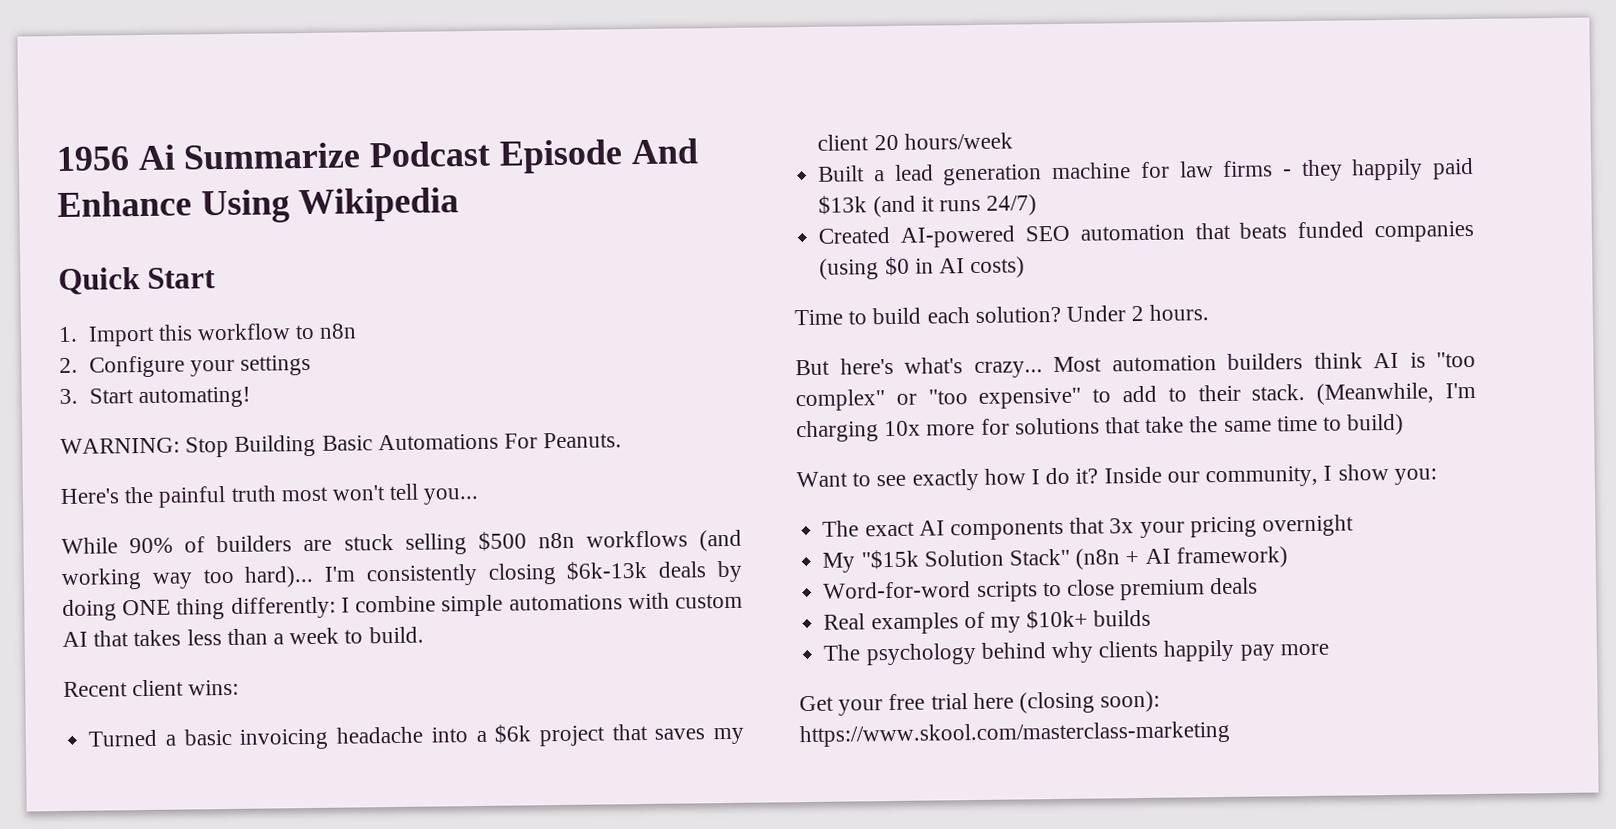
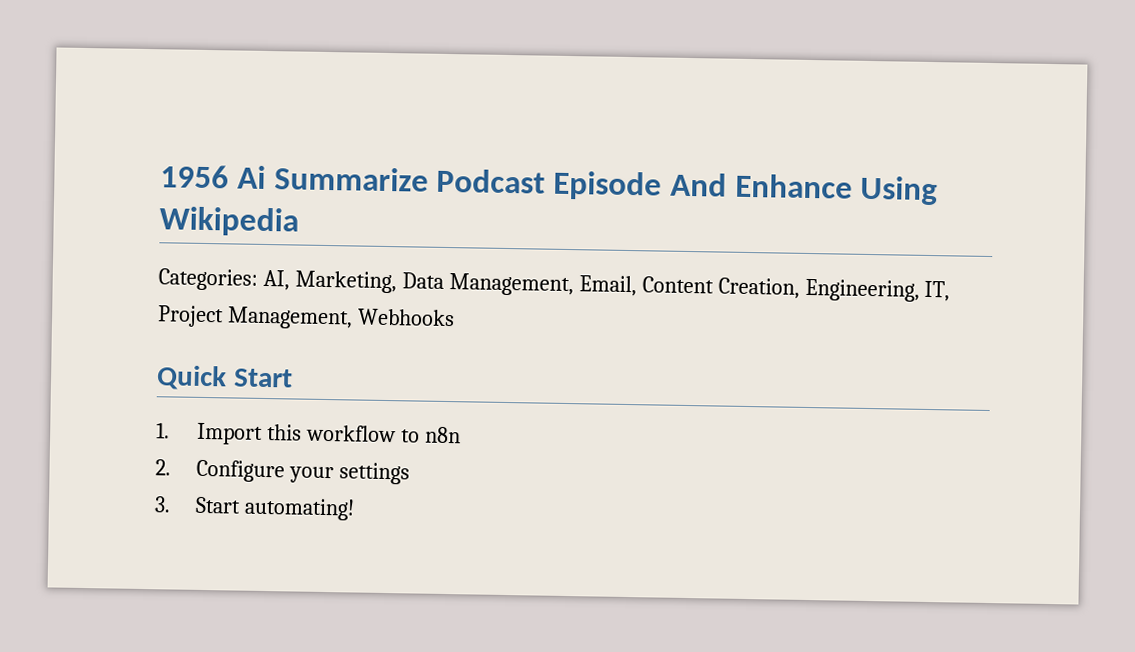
+ Categories: AI, Marketing, Data Management, Email, Content Creation, Engineering, IT, Project Management, Webhooks
- WARNING: Stop Building Basic Automations For Peanuts.
- Here's the painful truth most won't tell you...
- While 90% of builders are stuck selling $500 n8n workflows (and working way too hard)... I'm consistently closing $6k-13k deals by doing ONE thing differently: I combine simple automations with custom AI that takes less than a week to build.
- Recent client wins:
- Turned a basic invoicing headache into a $6k project that saves my client 20 hours/week
- Built a lead generation machine for law firms - they happily paid $13k (and it runs 24/7)
- Created AI-powered SEO automation that beats funded companies (using $0 in AI costs)
- Time to build each solution? Under 2 hours.
- But here's what's crazy... Most automation builders think AI is "too complex" or "too expensive" to add to their stack. (Meanwhile, I'm charging 10x more for solutions that take the same time to build)
- Want to see exactly how I do it? Inside our community, I show you:
- The exact AI components that 3x your pricing overnight
- My "$15k Solution Stack" (n8n + AI framework)
- Word-for-word scripts to close premium deals
- Real examples of my $10k+ builds
- The psychology behind why clients happily pay more
- Get your free trial here (closing soon): https://www.skool.com/masterclass-marketing

